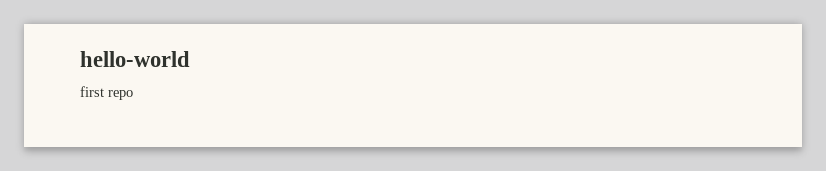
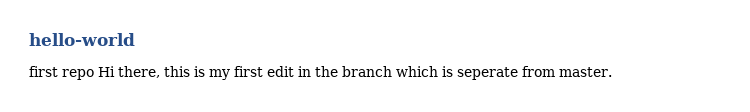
- first repo
+ first repo Hi there, this is my first edit in the branch which is seperate from master.

